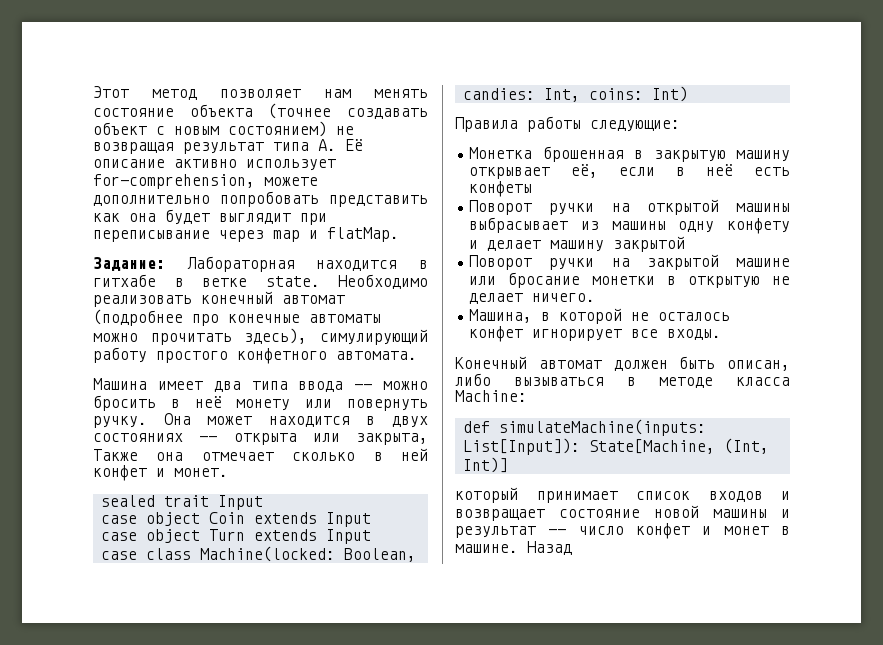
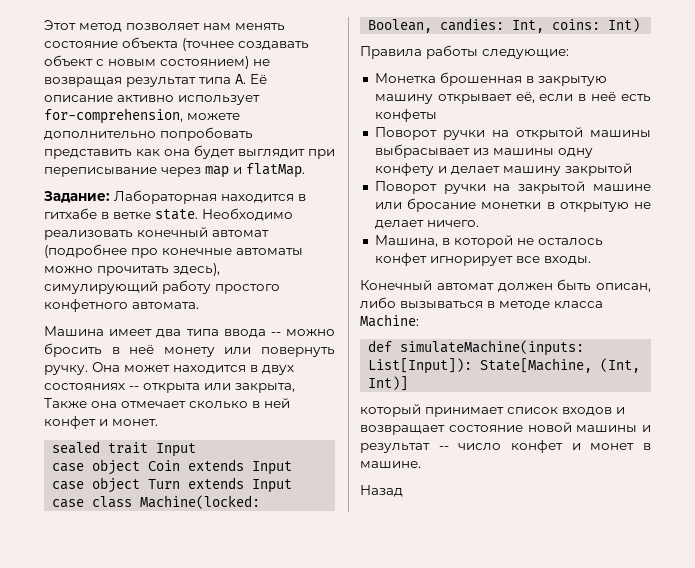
- который принимает список входов и возвращает состояние новой машины и результат -- число конфет и монет в машине. Назад
+ который принимает список входов и возвращает состояние новой машины и результат -- число конфет и монет в машине.
+ Назад

